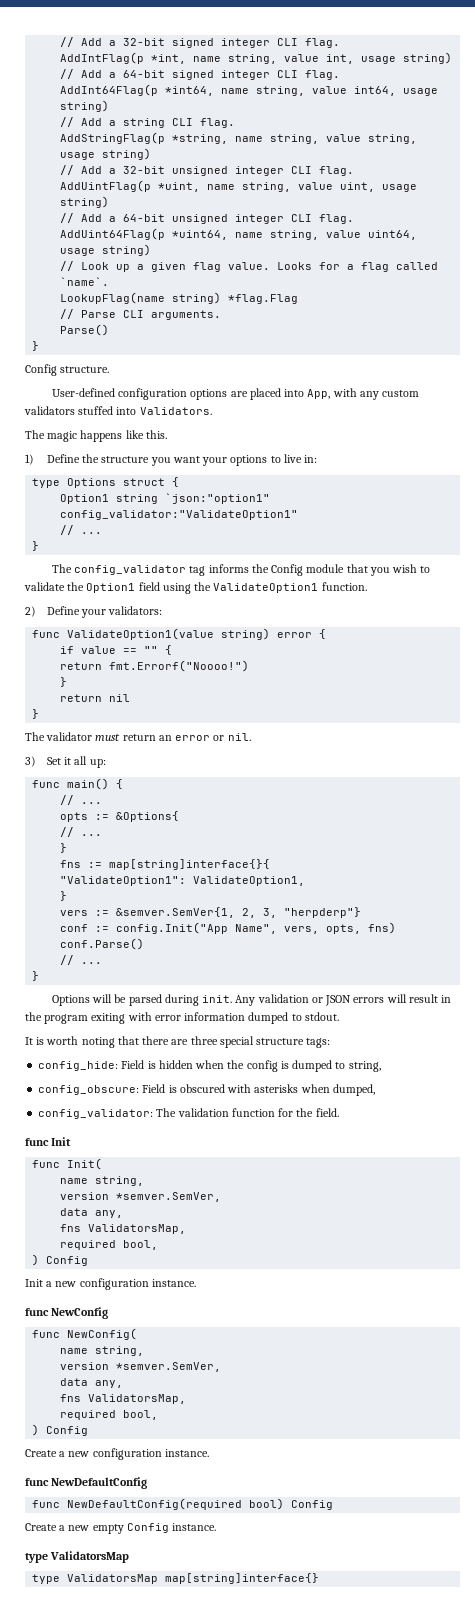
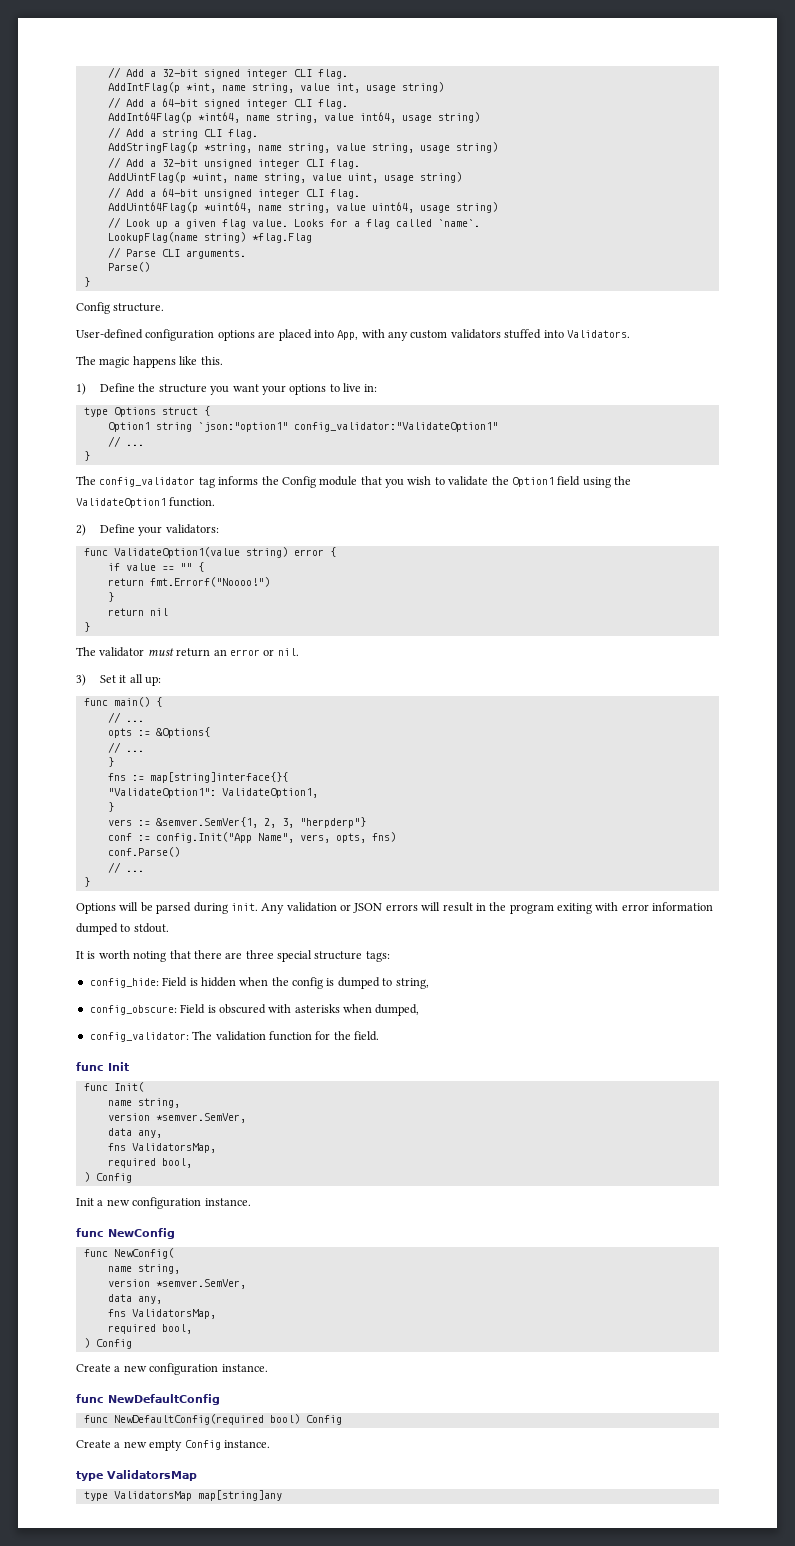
- type ValidatorsMap map[string]interface{}
+ type ValidatorsMap map[string]any

